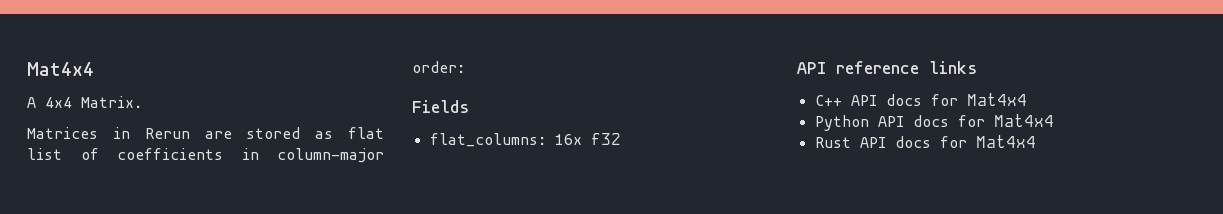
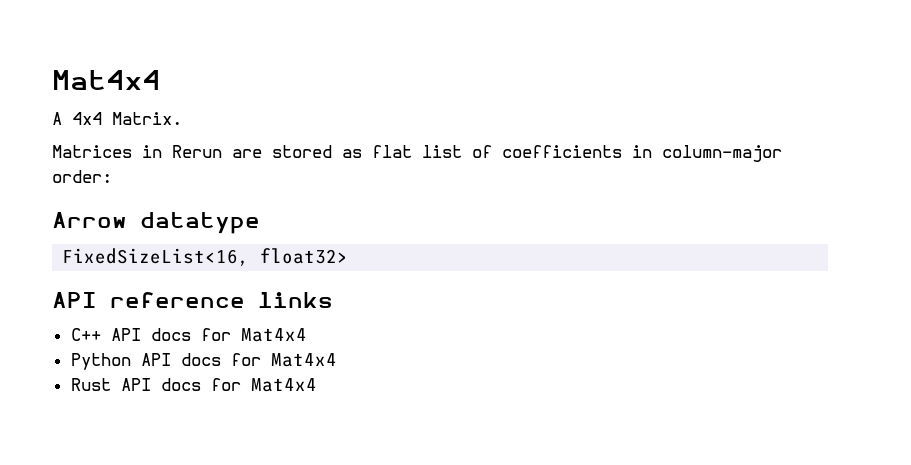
- Fields
- flat_columns: 16x f32
+ Arrow datatype
+ FixedSizeList<16, float32>

